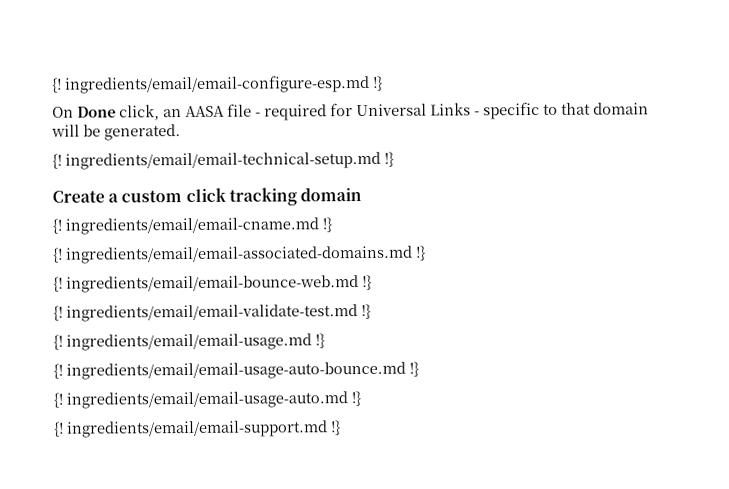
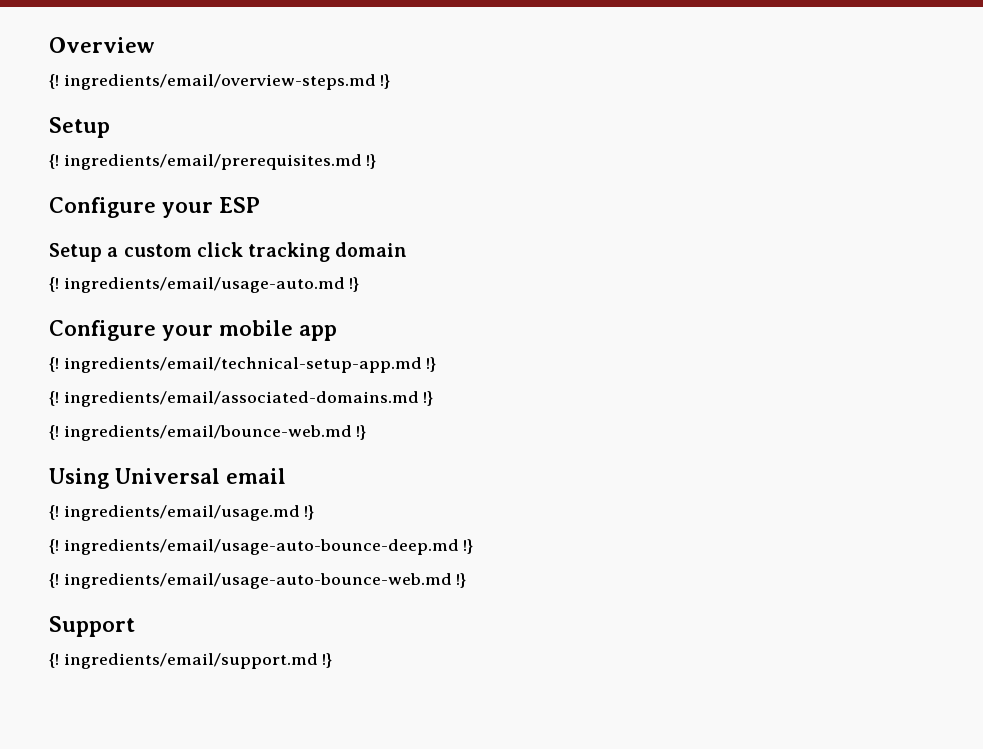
- {! ingredients/email/email-configure-esp.md !}
- On Done click, an AASA file - required for Universal Links - specific to that domain will be generated.
- {! ingredients/email/email-technical-setup.md !}
- Create a custom click tracking domain
+ Overview
+ {! ingredients/email/overview-steps.md !}
+ Setup
+ {! ingredients/email/prerequisites.md !}
+ Configure your ESP
+ Setup a custom click tracking domain
- {! ingredients/email/email-cname.md !}
- {! ingredients/email/email-associated-domains.md !}
- {! ingredients/email/email-bounce-web.md !}
- {! ingredients/email/email-validate-test.md !}
- {! ingredients/email/email-usage.md !}
- {! ingredients/email/email-usage-auto-bounce.md !}
- {! ingredients/email/email-usage-auto.md !}
- {! ingredients/email/email-support.md !}
+ {! ingredients/email/usage-auto.md !}
+ Configure your mobile app
+ {! ingredients/email/technical-setup-app.md !}
+ {! ingredients/email/associated-domains.md !}
+ {! ingredients/email/bounce-web.md !}
+ Using Universal email
+ {! ingredients/email/usage.md !}
+ {! ingredients/email/usage-auto-bounce-deep.md !}
+ {! ingredients/email/usage-auto-bounce-web.md !}
+ Support
+ {! ingredients/email/support.md !}

